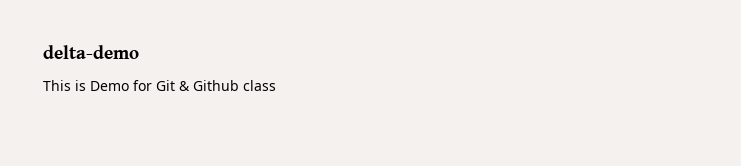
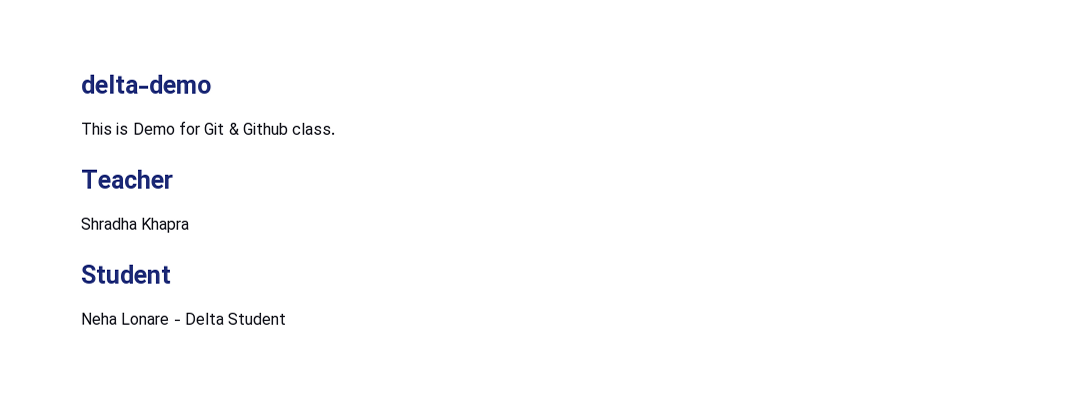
- This is Demo for Git & Github class
+ This is Demo for Git & Github class.
+ Teacher
+ Shradha Khapra
+ Student
+ Neha Lonare - Delta Student

